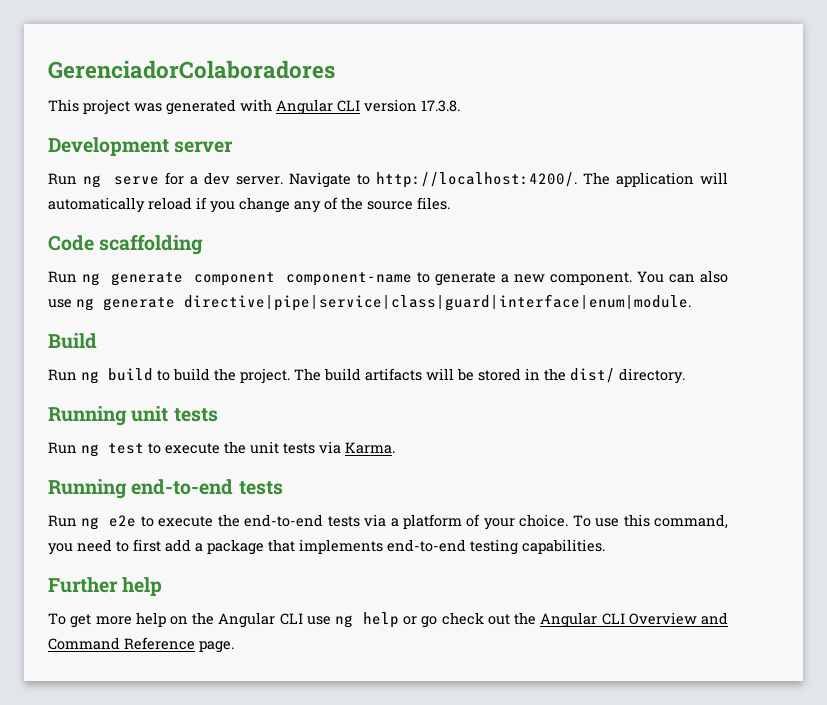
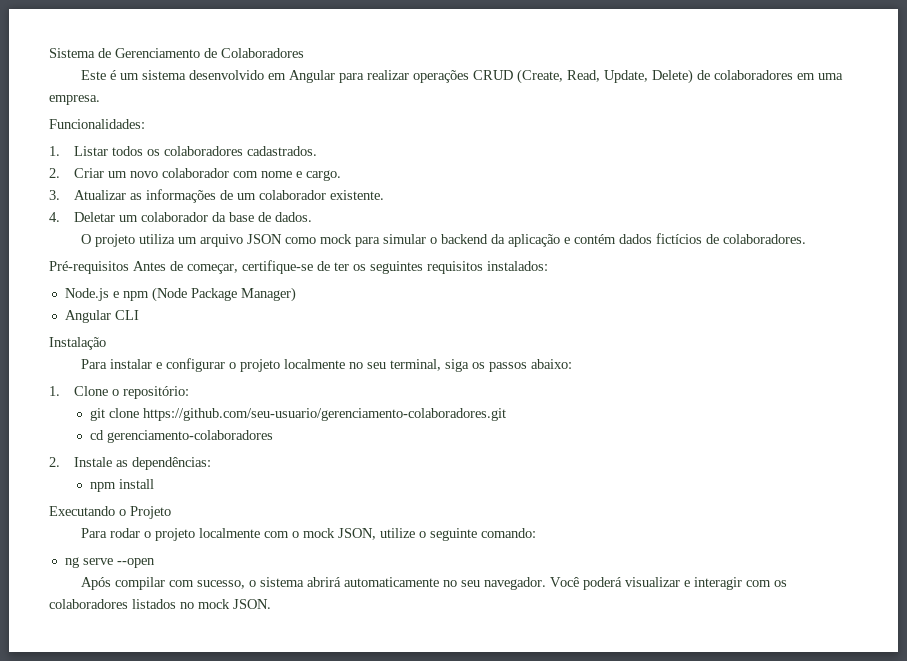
- GerenciadorColaboradores
- This project was generated with Angular CLI version 17.3.8.
- Development server
- Run ng serve for a dev server. Navigate to http://localhost:4200/. The application will automatically reload if you change any of the source files.
- Code scaffolding
- Run ng generate component component-name to generate a new component. You can also use ng generate directive|pipe|service|class|guard|interface|enum|module.
- Build
- Run ng build to build the project. The build artifacts will be stored in the dist/ directory.
- Running unit tests
- Run ng test to execute the unit tests via Karma.
- Running end-to-end tests
- Run ng e2e to execute the end-to-end tests via a platform of your choice. To use this command, you need to first add a package that implements end-to-end testing capabilities.
- Further help
- To get more help on the Angular CLI use ng help or go check out the Angular CLI Overview and Command Reference page.
+ Sistema de Gerenciamento de Colaboradores
+ Este é um sistema desenvolvido em Angular para realizar operações CRUD (Create, Read, Update, Delete) de colaboradores em uma empresa.
+ Funcionalidades:
+ 1. Listar todos os colaboradores cadastrados.
+ 2. Criar um novo colaborador com nome e cargo.
+ 3. Atualizar as informações de um colaborador existente.
+ 4. Deletar um colaborador da base de dados.
+ O projeto utiliza um arquivo JSON como mock para simular o backend da aplicação e contém dados fictícios de colaboradores.
+ Pré-requisitos Antes de começar, certifique-se de ter os seguintes requisitos instalados:
+ Node.js e npm (Node Package Manager)
+ Angular CLI
+ Instalação
+ Para instalar e configurar o projeto localmente no seu terminal, siga os passos abaixo:
+ 1. Clone o repositório:
+ git clone https://github.com/seu-usuario/gerenciamento-colaboradores.git
+ cd gerenciamento-colaboradores
+ 2. Instale as dependências:
+ npm install
+ Executando o Projeto
+ Para rodar o projeto localmente com o mock JSON, utilize o seguinte comando:
+ ng serve --open
+ Após compilar com sucesso, o sistema abrirá automaticamente no seu navegador. Você poderá visualizar e interagir com os colaboradores listados no mock JSON.

